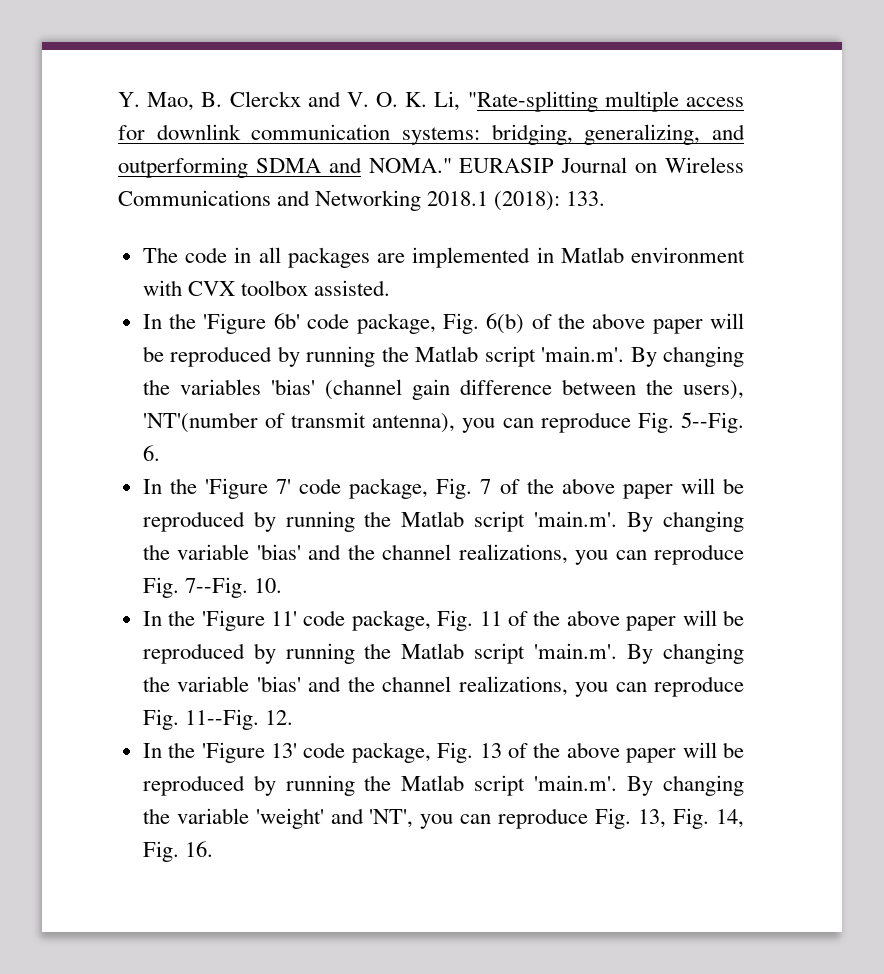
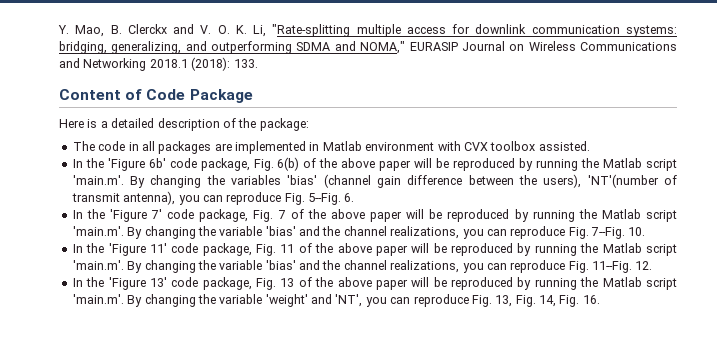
- Y. Mao, B. Clerckx and V. O. K. Li, "Rate-splitting multiple access for downlink communication systems: bridging, generalizing, and outperforming SDMA and NOMA." EURASIP Journal on Wireless Communications and Networking 2018.1 (2018): 133.
+ Y. Mao, B. Clerckx and V. O. K. Li, "Rate-splitting multiple access for downlink communication systems: bridging, generalizing, and outperforming SDMA and NOMA," EURASIP Journal on Wireless Communications and Networking 2018.1 (2018): 133.
+ Content of Code Package
+ Here is a detailed description of the package:

